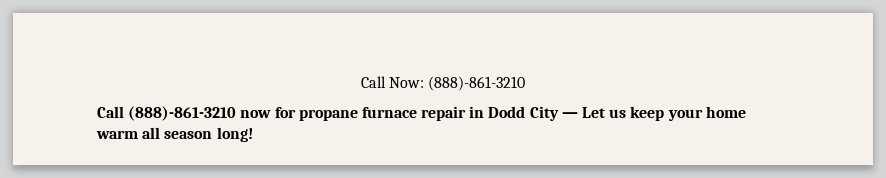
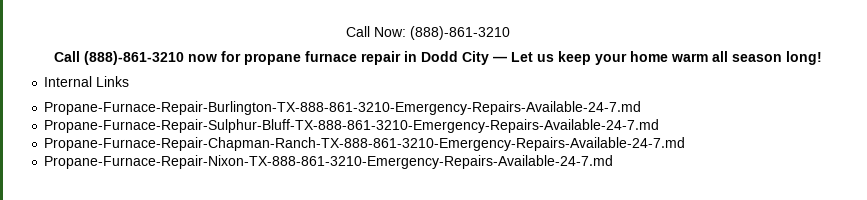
+ Internal Links
+ Propane-Furnace-Repair-Burlington-TX-888-861-3210-Emergency-Repairs-Available-24-7.md
+ Propane-Furnace-Repair-Sulphur-Bluff-TX-888-861-3210-Emergency-Repairs-Available-24-7.md
+ Propane-Furnace-Repair-Chapman-Ranch-TX-888-861-3210-Emergency-Repairs-Available-24-7.md
+ Propane-Furnace-Repair-Nixon-TX-888-861-3210-Emergency-Repairs-Available-24-7.md

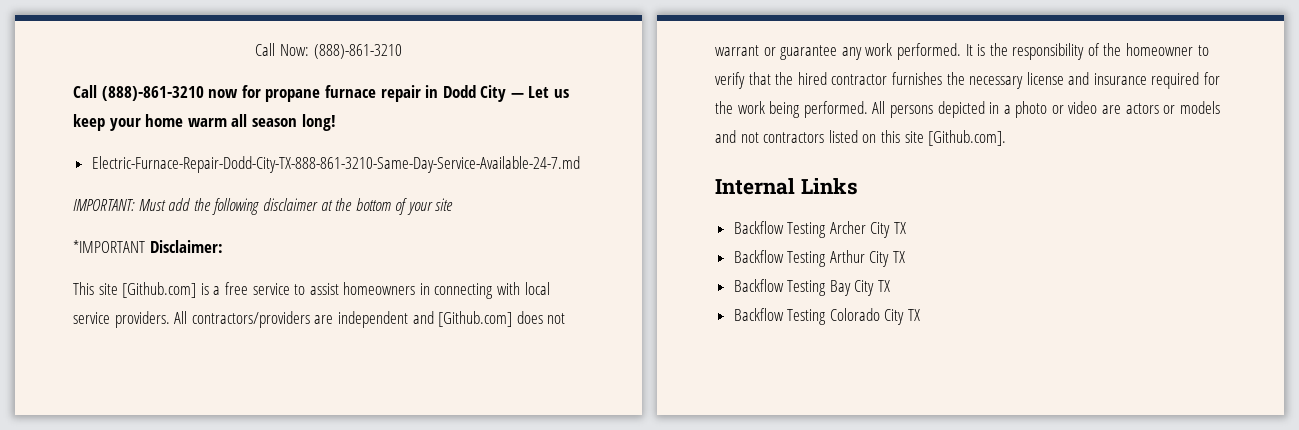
+ Electric-Furnace-Repair-Dodd-City-TX-888-861-3210-Same-Day-Service-Available-24-7.md
+ IMPORTANT: Must add the following disclaimer at the bottom of your site
+ *IMPORTANT Disclaimer:
+ This site [Github.com] is a free service to assist homeowners in connecting with local service providers. All contractors/providers are independent and [Github.com] does not warrant or guarantee any work performed. It is the responsibility of the homeowner to verify that the hired contractor furnishes the necessary license and insurance required for the work being performed. All persons depicted in a photo or video are actors or models and not contractors listed on this site [Github.com].
  Internal Links
- Propane-Furnace-Repair-Burlington-TX-888-861-3210-Emergency-Repairs-Available-24-7.md
- Propane-Furnace-Repair-Sulphur-Bluff-TX-888-861-3210-Emergency-Repairs-Available-24-7.md
- Propane-Furnace-Repair-Chapman-Ranch-TX-888-861-3210-Emergency-Repairs-Available-24-7.md
- Propane-Furnace-Repair-Nixon-TX-888-861-3210-Emergency-Repairs-Available-24-7.md
+ Backflow Testing Archer City TX
+ Backflow Testing Arthur City TX
+ Backflow Testing Bay City TX
+ Backflow Testing Colorado City TX

